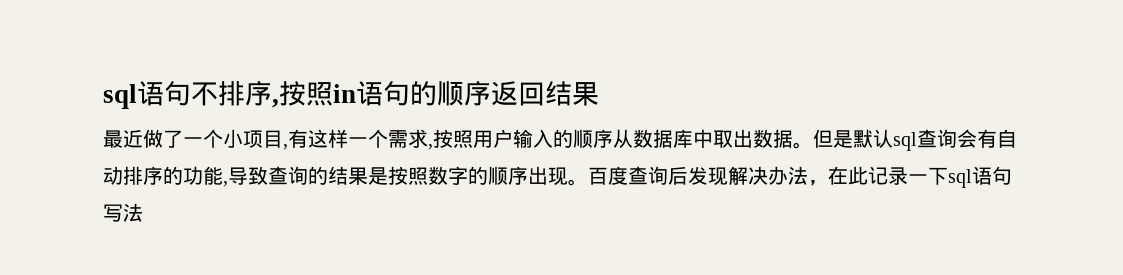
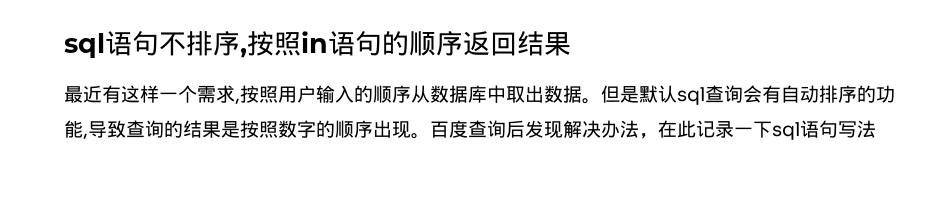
- 最近做了一个小项目,有这样一个需求,按照用户输入的顺序从数据库中取出数据。
+ 最近有这样一个需求,按照用户输入的顺序从数据库中取出数据。

